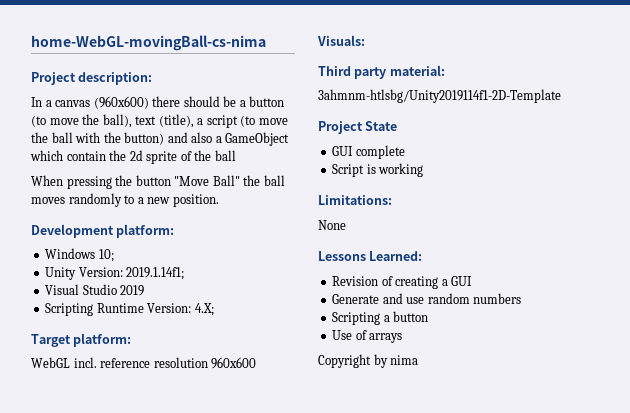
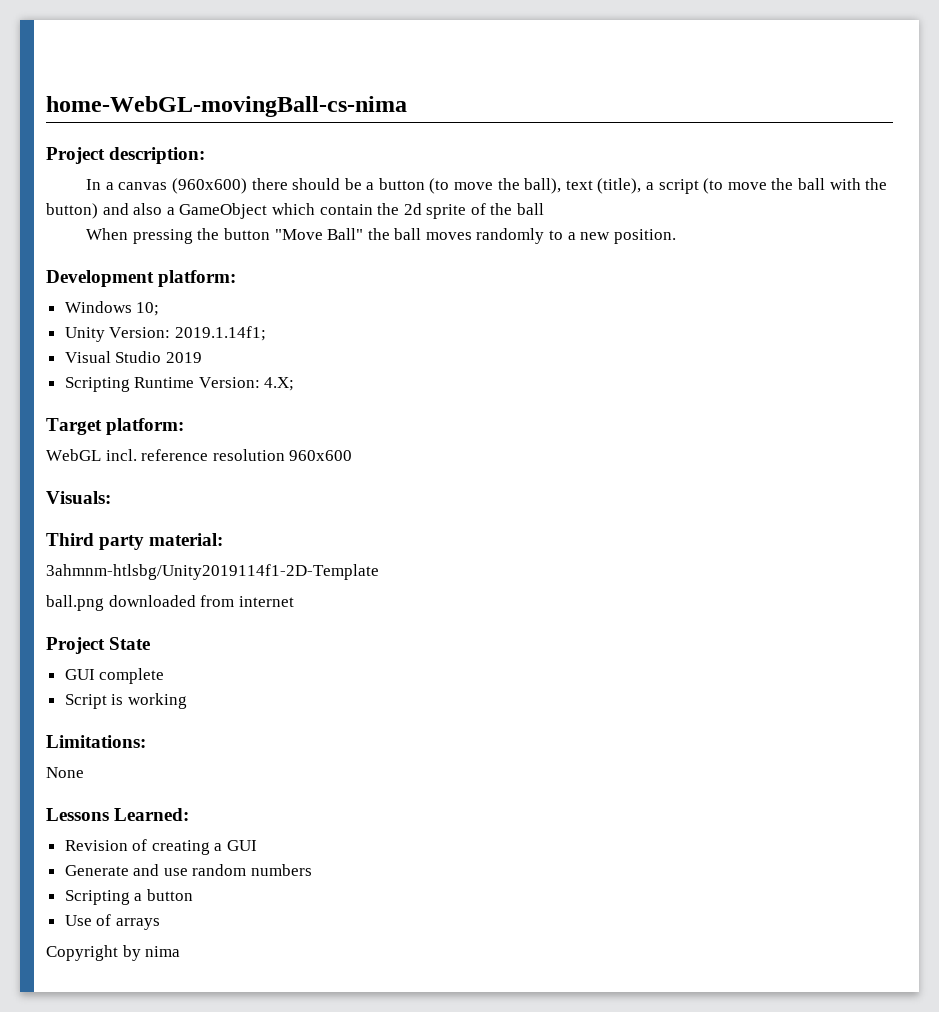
+ ball.png downloaded from internet

